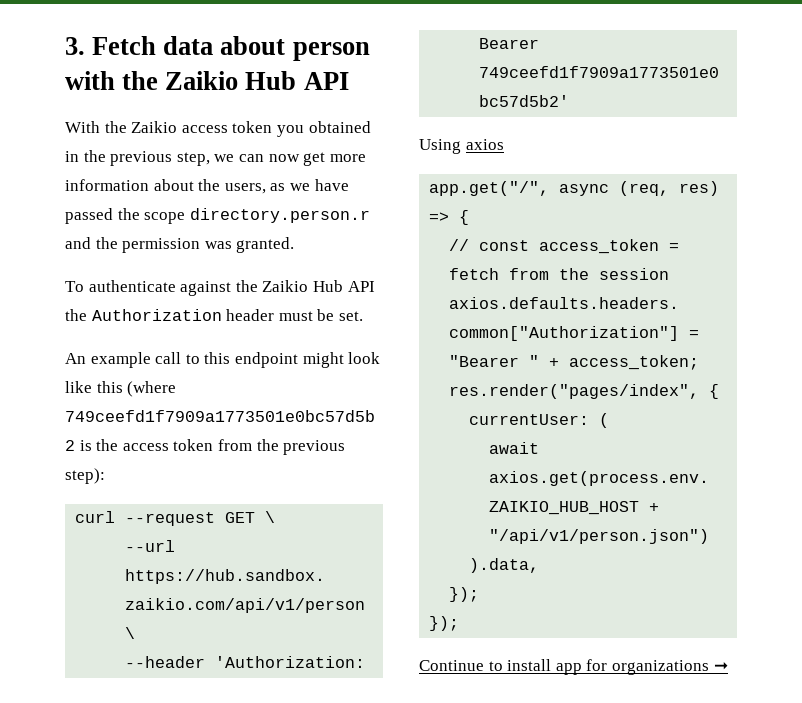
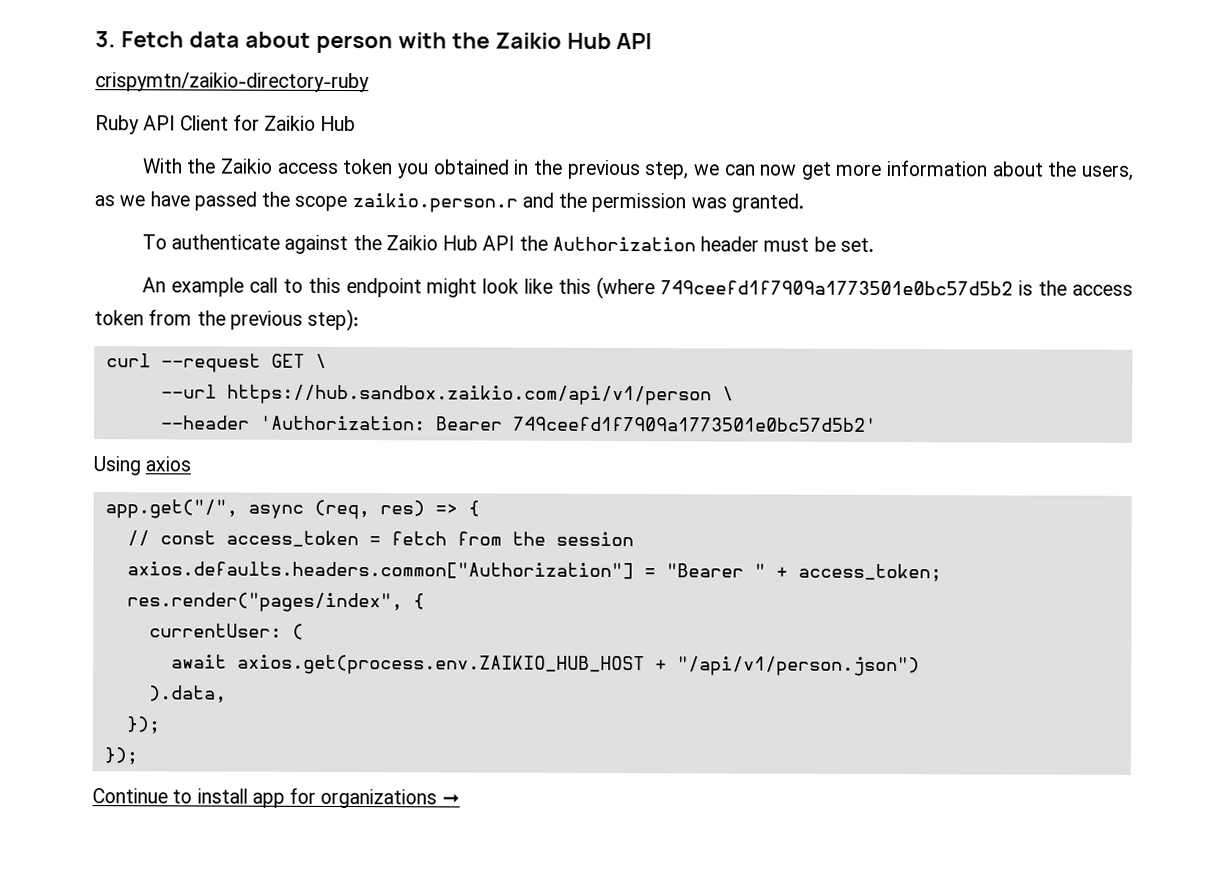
+ crispymtn/zaikio-directory-ruby
+ Ruby API Client for Zaikio Hub
- With the Zaikio access token you obtained in the previous step, we can now get more information about the users, as we have passed the scope directory.person.r and the permission was granted.
+ With the Zaikio access token you obtained in the previous step, we can now get more information about the users, as we have passed the scope zaikio.person.r and the permission was granted.

